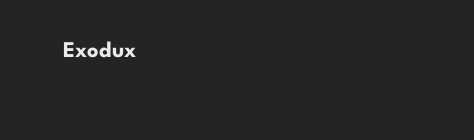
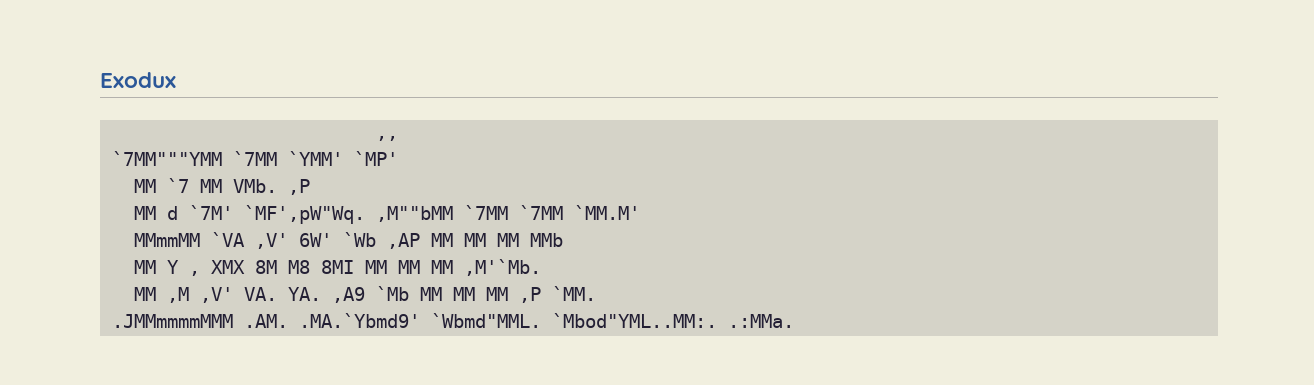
+ ,,
+ `7MM"""YMM `7MM `YMM' `MP'
+ MM `7 MM VMb. ,P
+ MM d `7M' `MF',pW"Wq. ,M""bMM `7MM `7MM `MM.M'
+ MMmmMM `VA ,V' 6W' `Wb ,AP MM MM MM MMb
+ MM Y , XMX 8M M8 8MI MM MM MM ,M'`Mb.
+ MM ,M ,V' VA. YA. ,A9 `Mb MM MM MM ,P `MM.
+ .JMMmmmmMMM .AM. .MA.`Ybmd9' `Wbmd"MML. `Mbod"YML..MM:. .:MMa.

